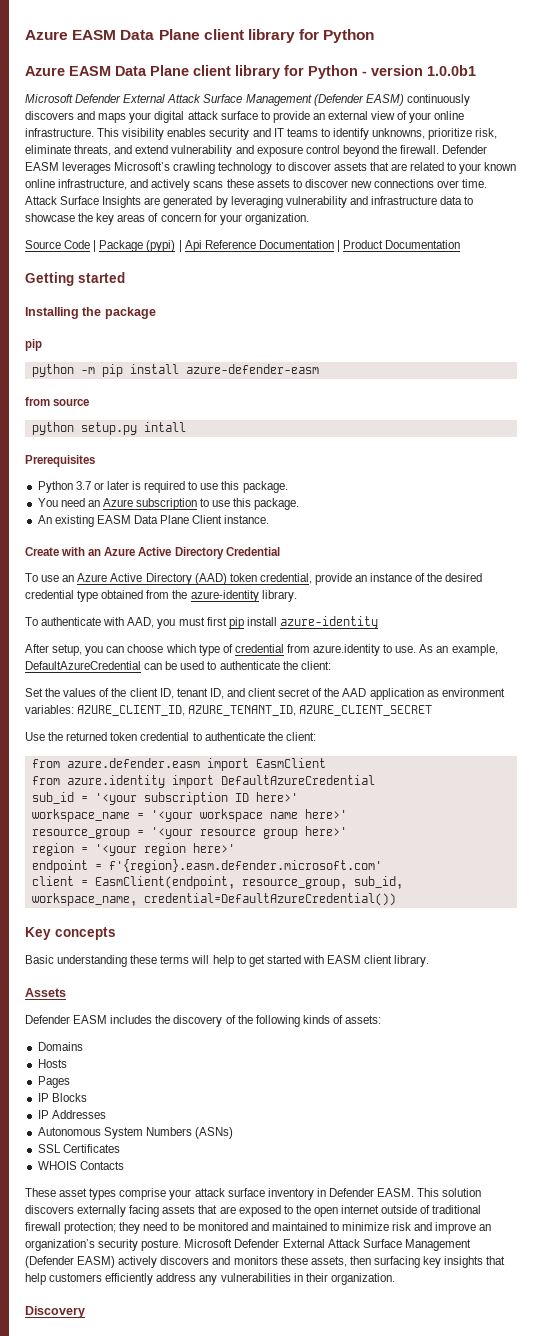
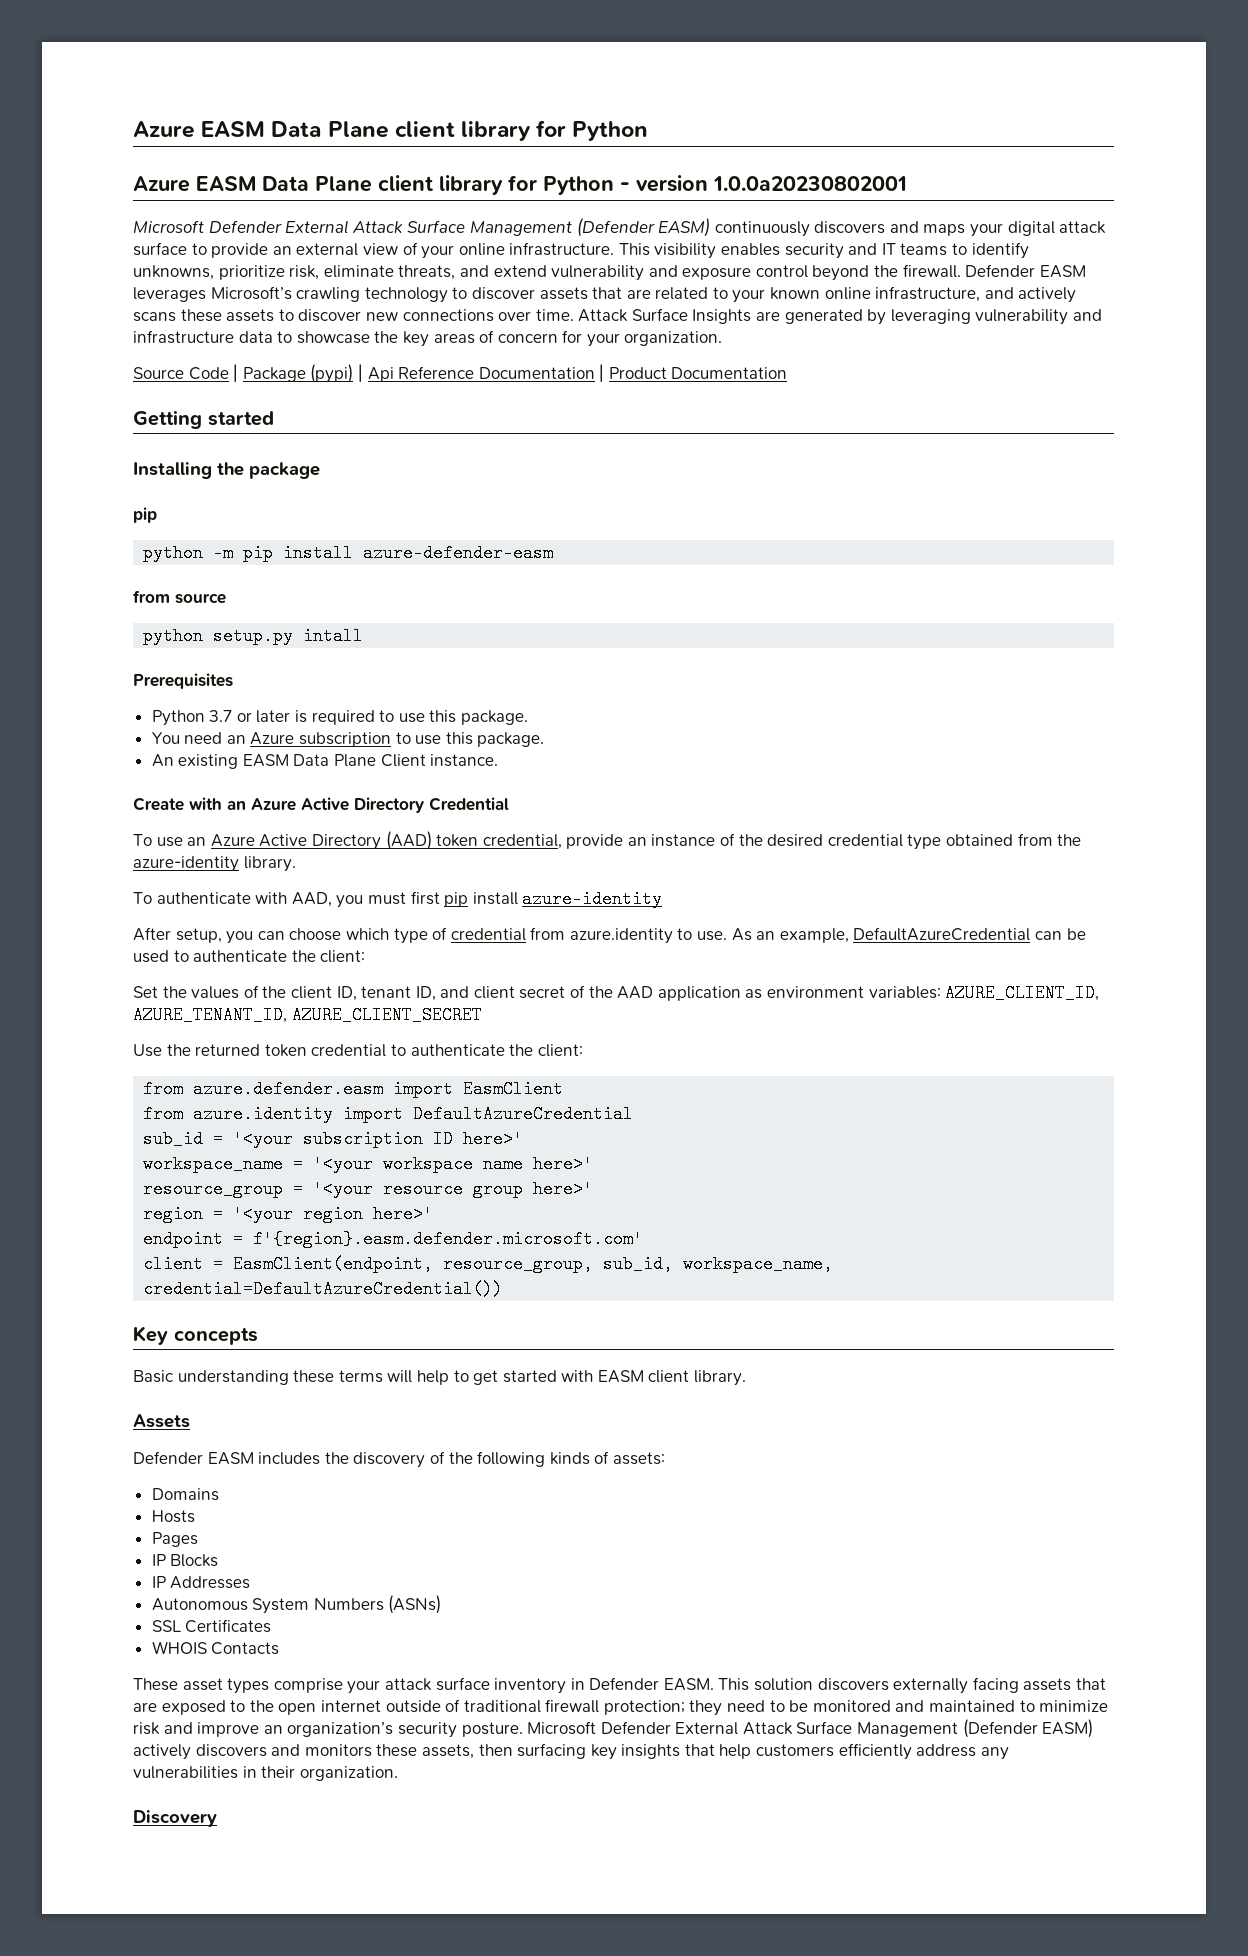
- Azure EASM Data Plane client library for Python - version 1.0.0b1
+ Azure EASM Data Plane client library for Python - version 1.0.0a20230802001

